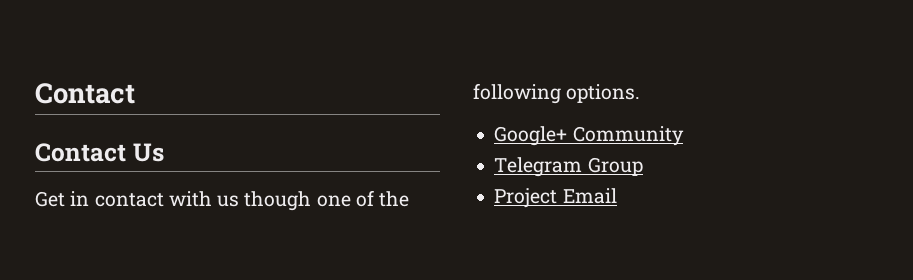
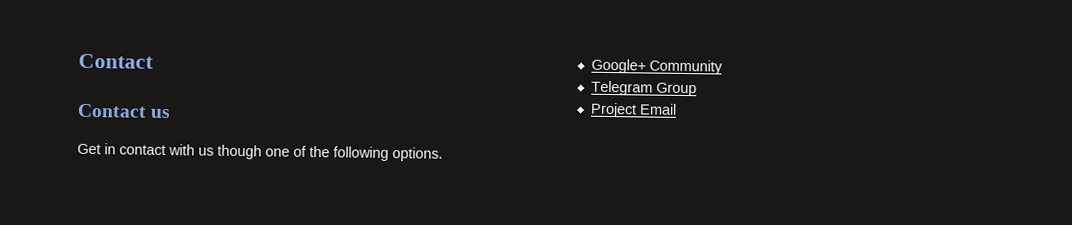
- Contact Us
+ Contact us

